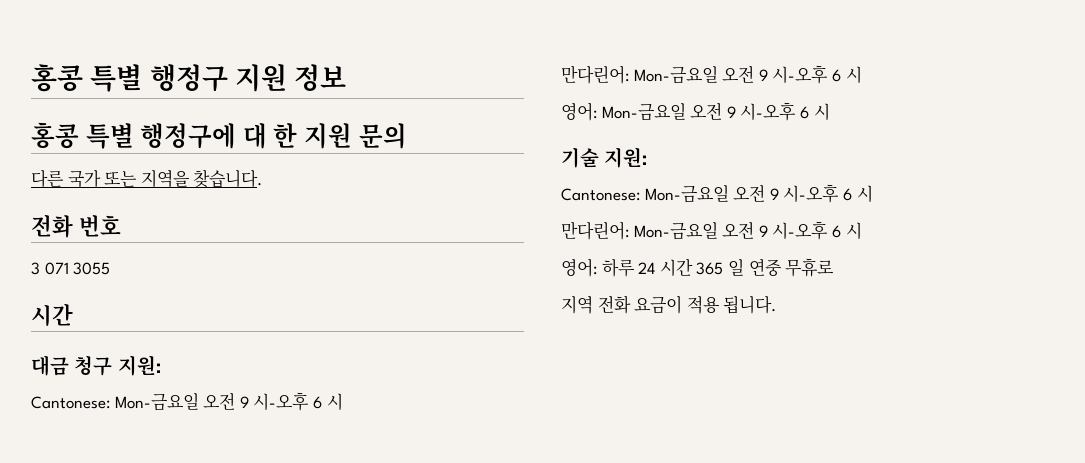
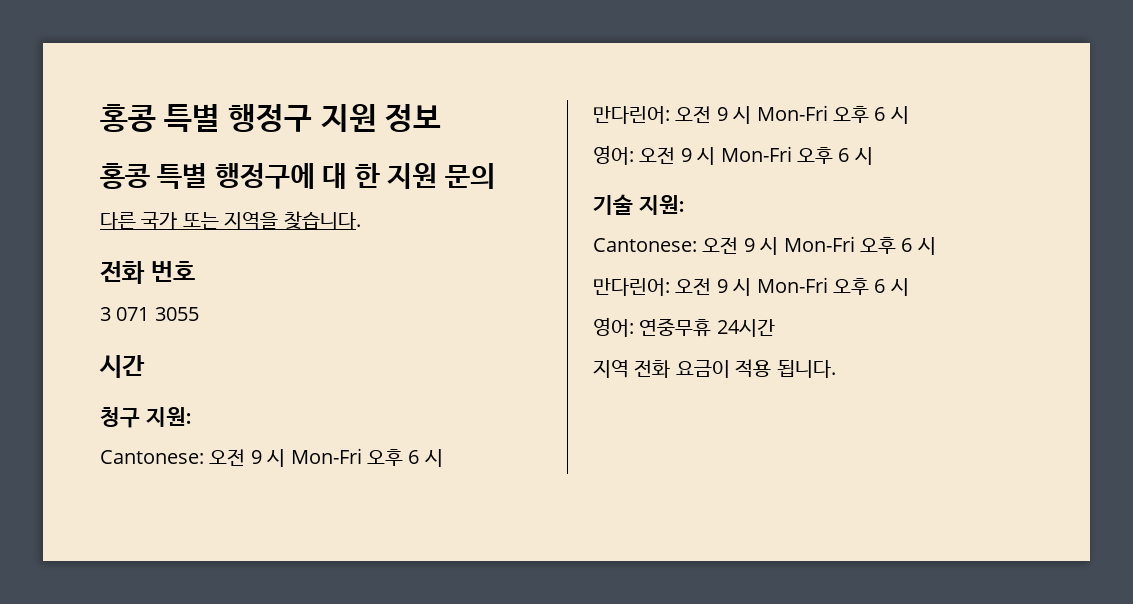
- 대금 청구 지원:
- Cantonese: Mon-금요일 오전 9 시-오후 6 시
- 만다린어: Mon-금요일 오전 9 시-오후 6 시
- 영어: Mon-금요일 오전 9 시-오후 6 시
+ 청구 지원:
+ Cantonese: 오전 9 시 Mon-Fri 오후 6 시
+ 만다린어: 오전 9 시 Mon-Fri 오후 6 시
+ 영어: 오전 9 시 Mon-Fri 오후 6 시
  기술 지원:
- Cantonese: Mon-금요일 오전 9 시-오후 6 시
- 만다린어: Mon-금요일 오전 9 시-오후 6 시
- 영어: 하루 24 시간 365 일 연중 무휴로
+ Cantonese: 오전 9 시 Mon-Fri 오후 6 시
+ 만다린어: 오전 9 시 Mon-Fri 오후 6 시
+ 영어: 연중무휴 24시간

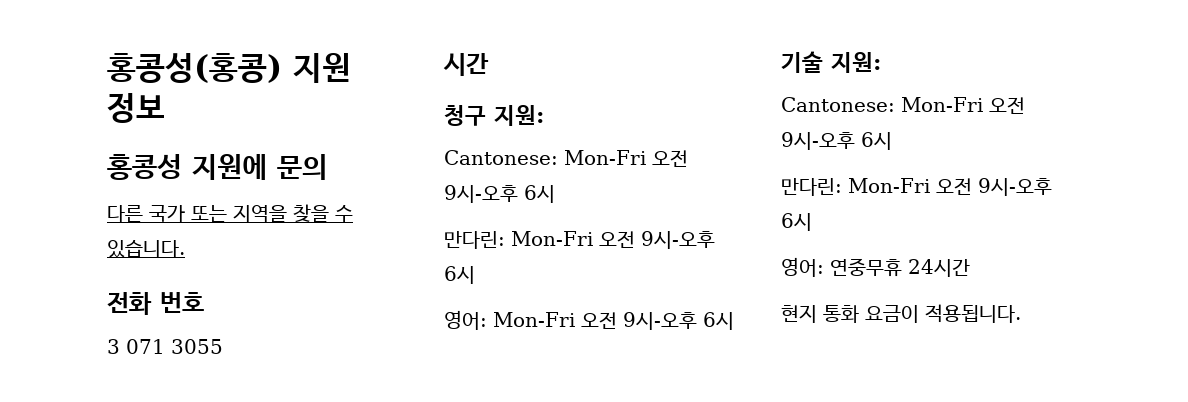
- 홍콩 특별 행정구 지원 정보
+ 홍콩성(홍콩) 지원 정보
- 홍콩 특별 행정구에 대 한 지원 문의
+ 홍콩성 지원에 문의
- 다른 국가 또는 지역을 찾습니다.
+ 다른 국가 또는 지역을 찾을 수 있습니다.
  청구 지원:
- Cantonese: 오전 9 시 Mon-Fri 오후 6 시
- 만다린어: 오전 9 시 Mon-Fri 오후 6 시
- 영어: 오전 9 시 Mon-Fri 오후 6 시
+ Cantonese: Mon-Fri 오전 9시-오후 6시
+ 만다린: Mon-Fri 오전 9시-오후 6시
+ 영어: Mon-Fri 오전 9시-오후 6시
  기술 지원:
- Cantonese: 오전 9 시 Mon-Fri 오후 6 시
- 만다린어: 오전 9 시 Mon-Fri 오후 6 시
+ Cantonese: Mon-Fri 오전 9시-오후 6시
+ 만다린: Mon-Fri 오전 9시-오후 6시
  영어: 연중무휴 24시간
- 지역 전화 요금이 적용 됩니다.
+ 현지 통화 요금이 적용됩니다.

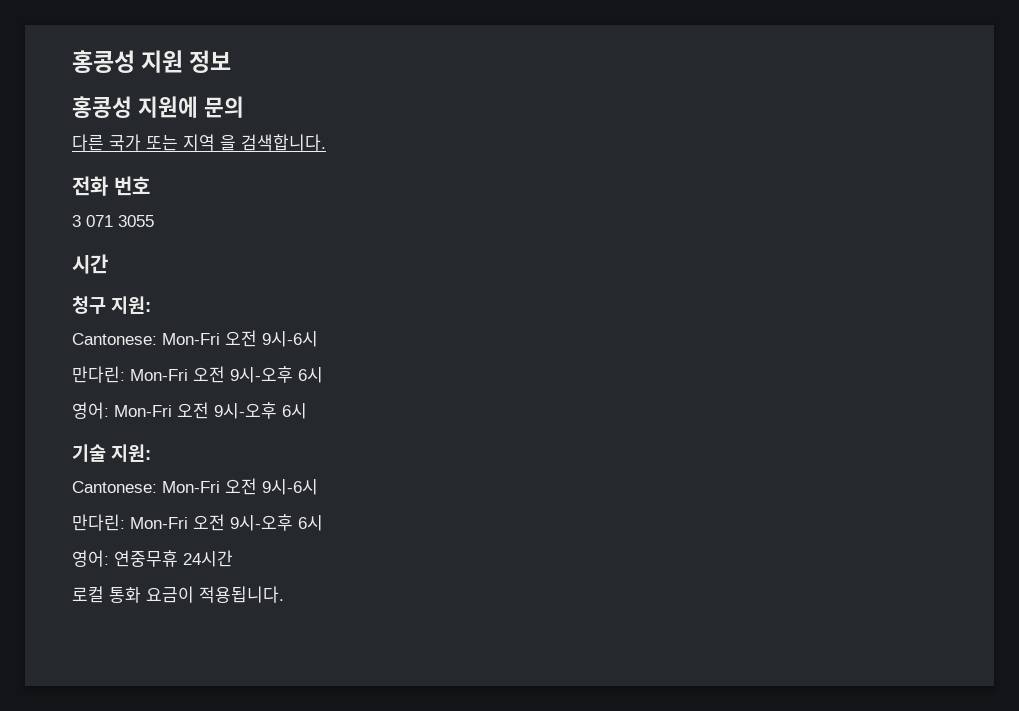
- 홍콩성(홍콩) 지원 정보
+ 홍콩성 지원 정보
- 다른 국가 또는 지역을 찾을 수 있습니다.
+ 다른 국가 또는 지역 을 검색합니다.
  청구 지원:
- Cantonese: Mon-Fri 오전 9시-오후 6시
+ Cantonese: Mon-Fri 오전 9시-6시
  기술 지원:
- Cantonese: Mon-Fri 오전 9시-오후 6시
+ Cantonese: Mon-Fri 오전 9시-6시
- 현지 통화 요금이 적용됩니다.
+ 로컬 통화 요금이 적용됩니다.

